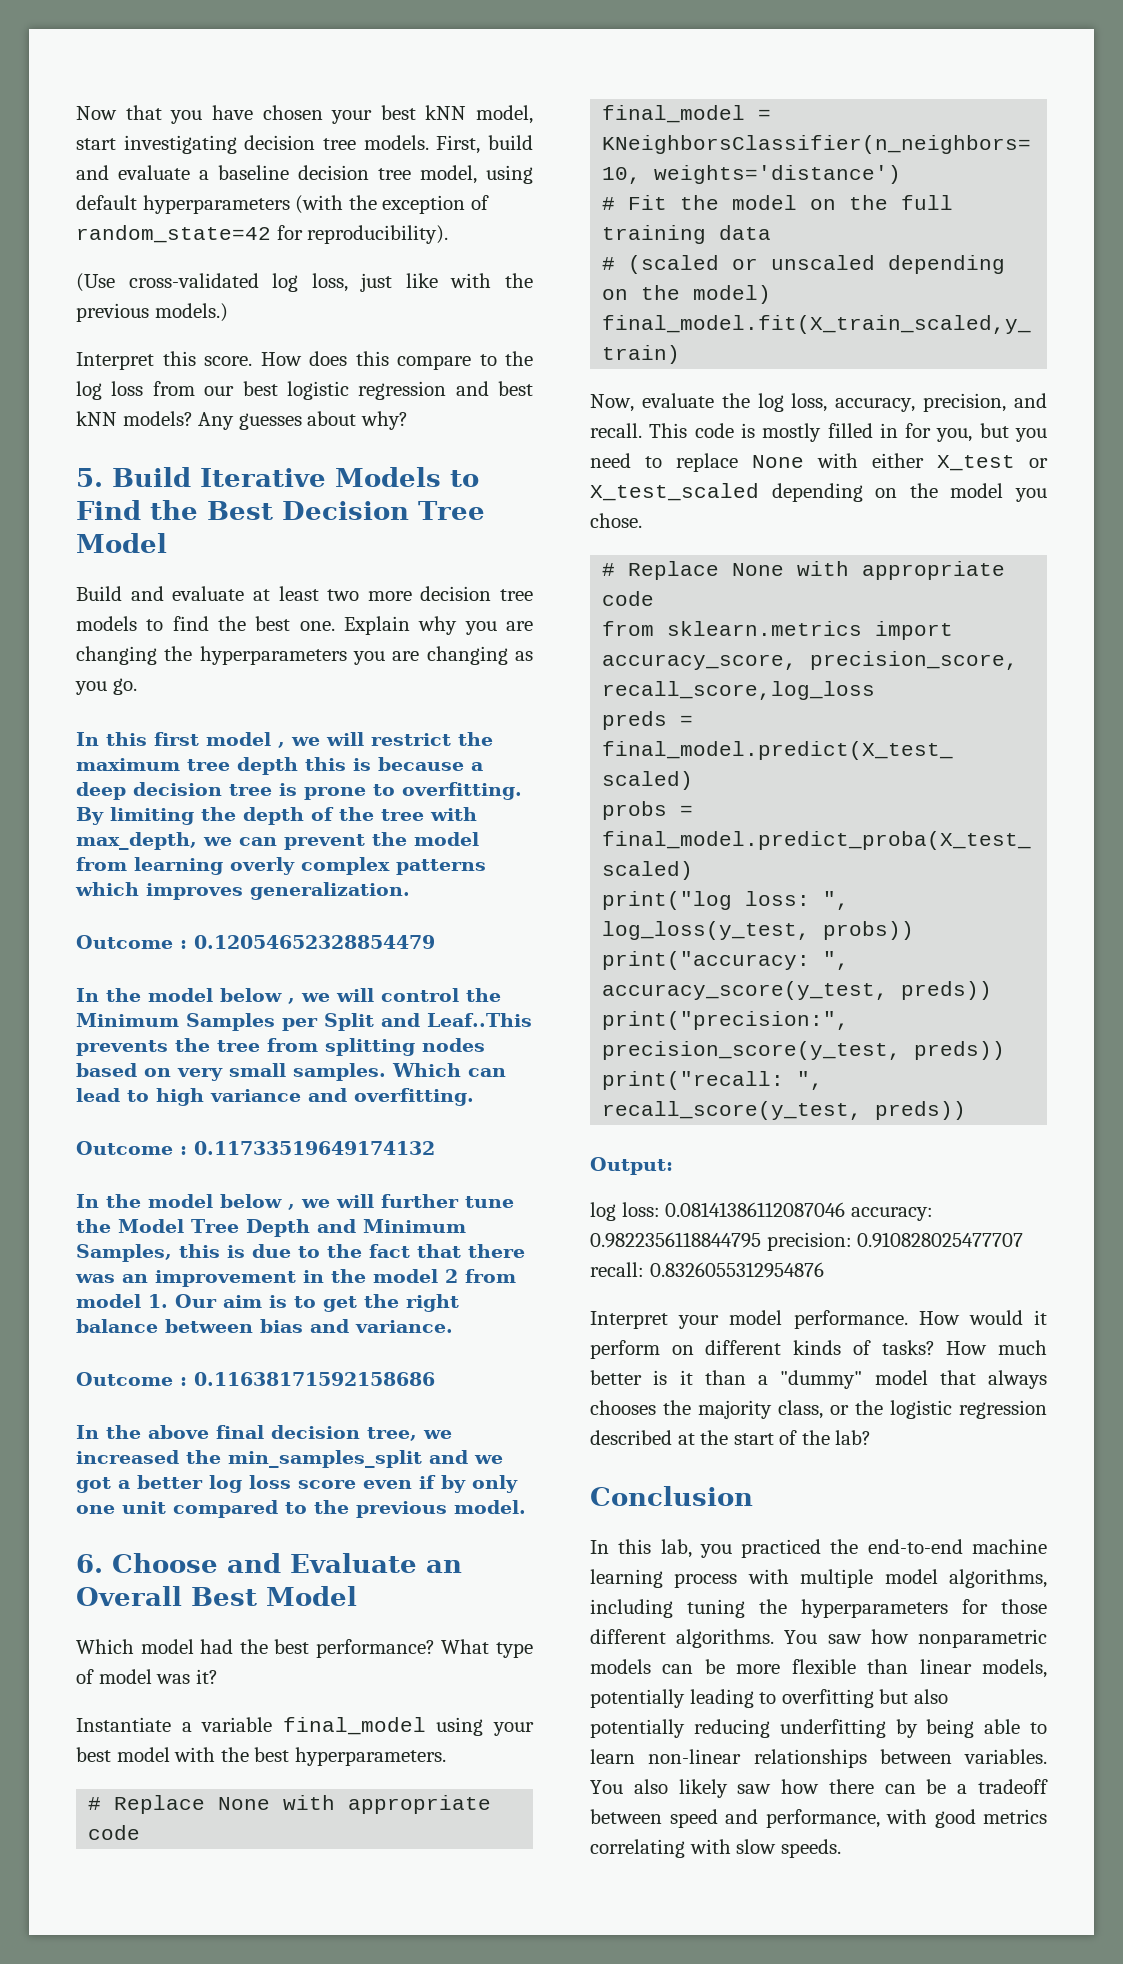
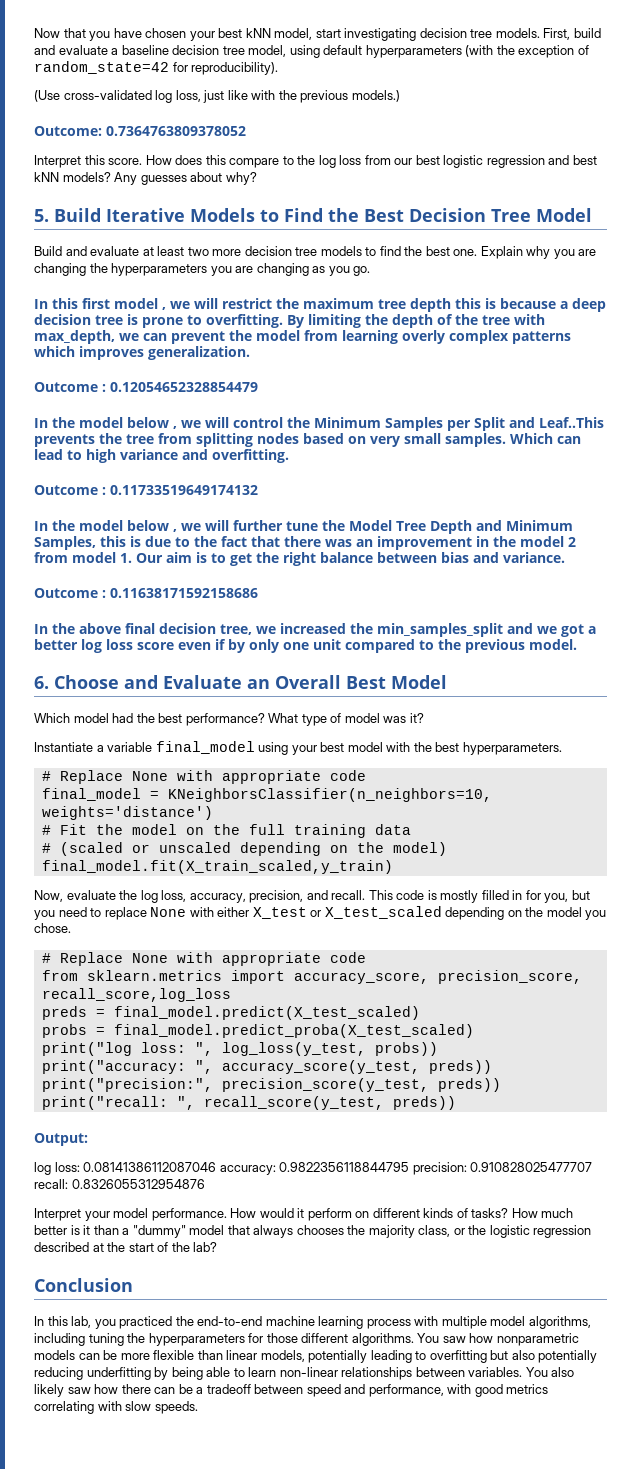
+ Outcome: 0.7364763809378052

